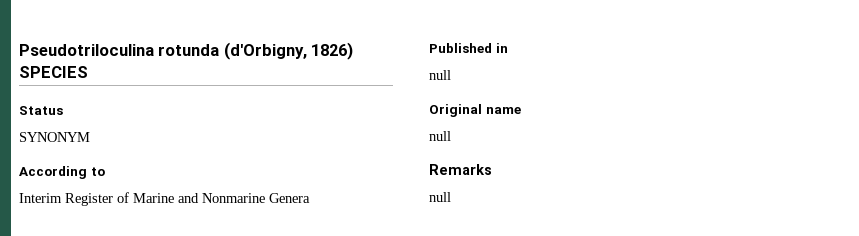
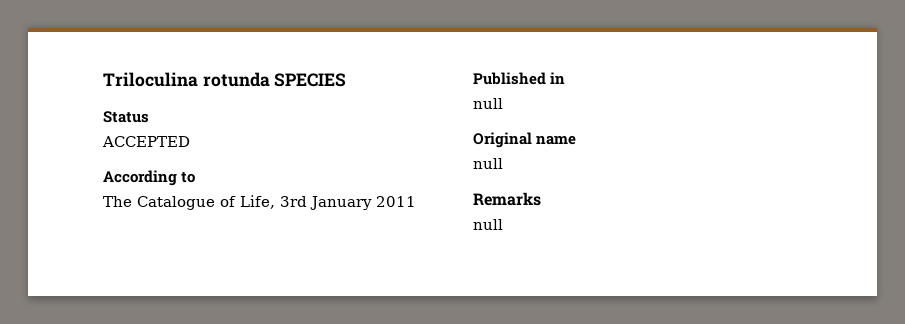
- Pseudotriloculina rotunda (d'Orbigny, 1826) SPECIES
+ Triloculina rotunda SPECIES
- SYNONYM
+ ACCEPTED
- Interim Register of Marine and Nonmarine Genera
+ The Catalogue of Life, 3rd January 2011

